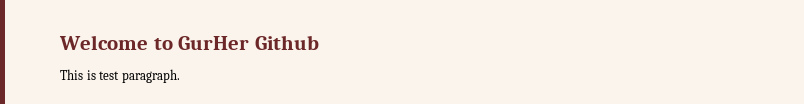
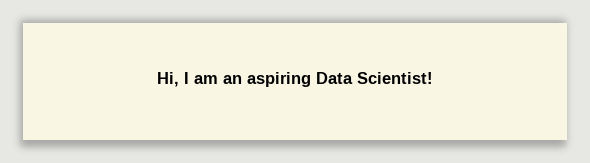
- Welcome to GurHer Github
- This is test paragraph.
+ Hi, I am an aspiring Data Scientist!

